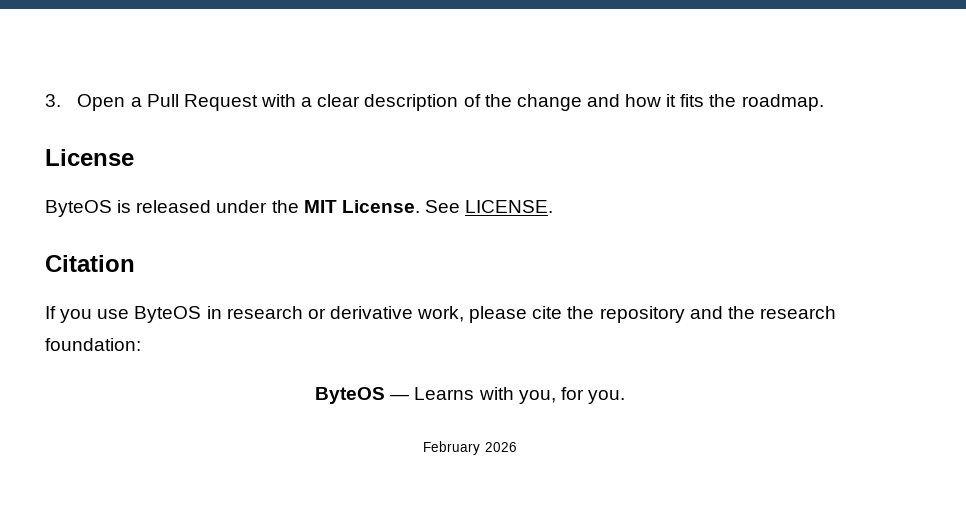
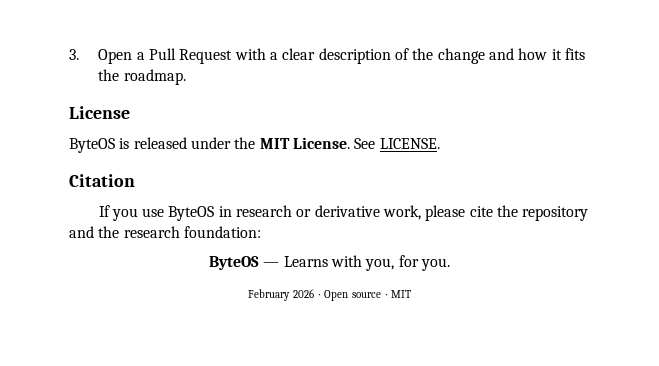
- February 2026
+ February 2026 · Open source · MIT

